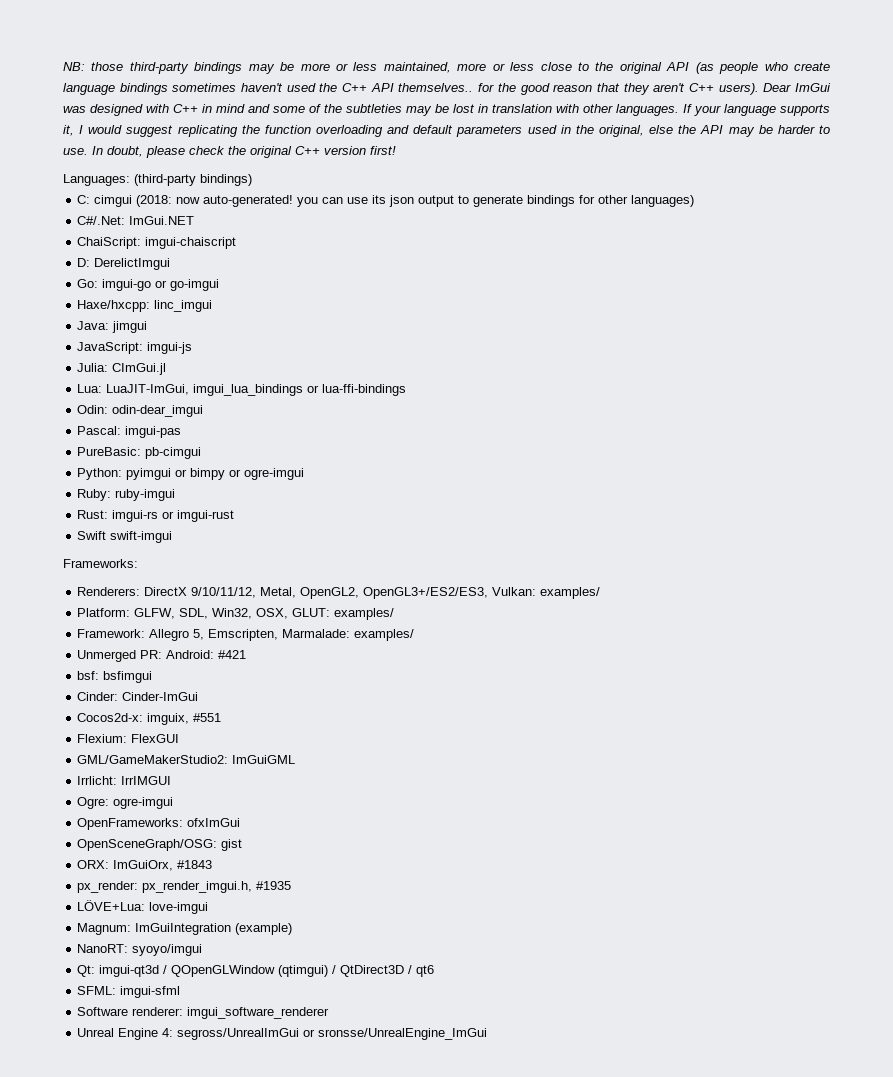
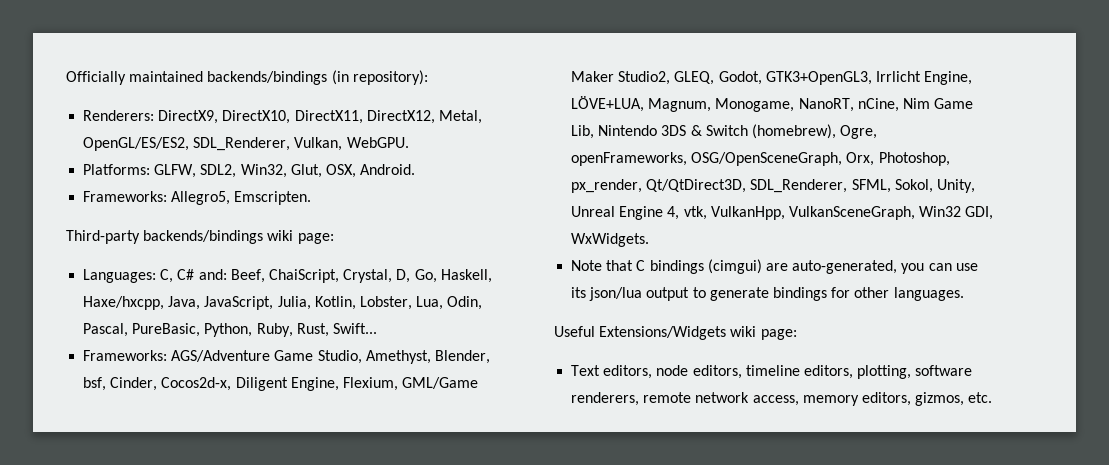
- NB: those third-party bindings may be more or less maintained, more or less close to the original API (as people who create language bindings sometimes haven't used the C++ API themselves.. for the good reason that they aren't C++ users). Dear ImGui was designed with C++ in mind and some of the subtleties may be lost in translation with other languages. If your language supports it, I would suggest replicating the function overloading and default parameters used in the original, else the API may be harder to use. In doubt, please check the original C++ version first!
- Languages: (third-party bindings)
- C: cimgui (2018: now auto-generated! you can use its json output to generate bindings for other languages)
- C#/.Net: ImGui.NET
- ChaiScript: imgui-chaiscript
- D: DerelictImgui
- Go: imgui-go or go-imgui
- Haxe/hxcpp: linc_imgui
- Java: jimgui
- JavaScript: imgui-js
- Julia: CImGui.jl
- Lua: LuaJIT-ImGui, imgui_lua_bindings or lua-ffi-bindings
- Odin: odin-dear_imgui
- Pascal: imgui-pas
- PureBasic: pb-cimgui
- Python: pyimgui or bimpy or ogre-imgui
- Ruby: ruby-imgui
- Rust: imgui-rs or imgui-rust
- Swift swift-imgui
- Frameworks:
- Renderers: DirectX 9/10/11/12, Metal, OpenGL2, OpenGL3+/ES2/ES3, Vulkan: examples/
- Platform: GLFW, SDL, Win32, OSX, GLUT: examples/
- Framework: Allegro 5, Emscripten, Marmalade: examples/
- Unmerged PR: Android: #421
- bsf: bsfimgui
- Cinder: Cinder-ImGui
- Cocos2d-x: imguix, #551
- Flexium: FlexGUI
- GML/GameMakerStudio2: ImGuiGML
- Irrlicht: IrrIMGUI
- Ogre: ogre-imgui
- OpenFrameworks: ofxImGui
- OpenSceneGraph/OSG: gist
- ORX: ImGuiOrx, #1843
- px_render: px_render_imgui.h, #1935
- LÖVE+Lua: love-imgui
- Magnum: ImGuiIntegration (example)
- NanoRT: syoyo/imgui
- Qt: imgui-qt3d / QOpenGLWindow (qtimgui) / QtDirect3D / qt6
- SFML: imgui-sfml
- Software renderer: imgui_software_renderer
- Unreal Engine 4: segross/UnrealImGui or sronsse/UnrealEngine_ImGui
+ Officially maintained backends/bindings (in repository):
+ Renderers: DirectX9, DirectX10, DirectX11, DirectX12, Metal, OpenGL/ES/ES2, SDL_Renderer, Vulkan, WebGPU.
+ Platforms: GLFW, SDL2, Win32, Glut, OSX, Android.
+ Frameworks: Allegro5, Emscripten.
+ Third-party backends/bindings wiki page:
+ Languages: C, C# and: Beef, ChaiScript, Crystal, D, Go, Haskell, Haxe/hxcpp, Java, JavaScript, Julia, Kotlin, Lobster, Lua, Odin, Pascal, PureBasic, Python, Ruby, Rust, Swift...
+ Frameworks: AGS/Adventure Game Studio, Amethyst, Blender, bsf, Cinder, Cocos2d-x, Diligent Engine, Flexium, GML/Game Maker Studio2, GLEQ, Godot, GTK3+OpenGL3, Irrlicht Engine, LÖVE+LUA, Magnum, Monogame, NanoRT, nCine, Nim Game Lib, Nintendo 3DS & Switch (homebrew), Ogre, openFrameworks, OSG/OpenSceneGraph, Orx, Photoshop, px_render, Qt/QtDirect3D, SDL_Renderer, SFML, Sokol, Unity, Unreal Engine 4, vtk, VulkanHpp, VulkanSceneGraph, Win32 GDI, WxWidgets.
+ Note that C bindings (cimgui) are auto-generated, you can use its json/lua output to generate bindings for other languages.
+ Useful Extensions/Widgets wiki page:
+ Text editors, node editors, timeline editors, plotting, software renderers, remote network access, memory editors, gizmos, etc.

